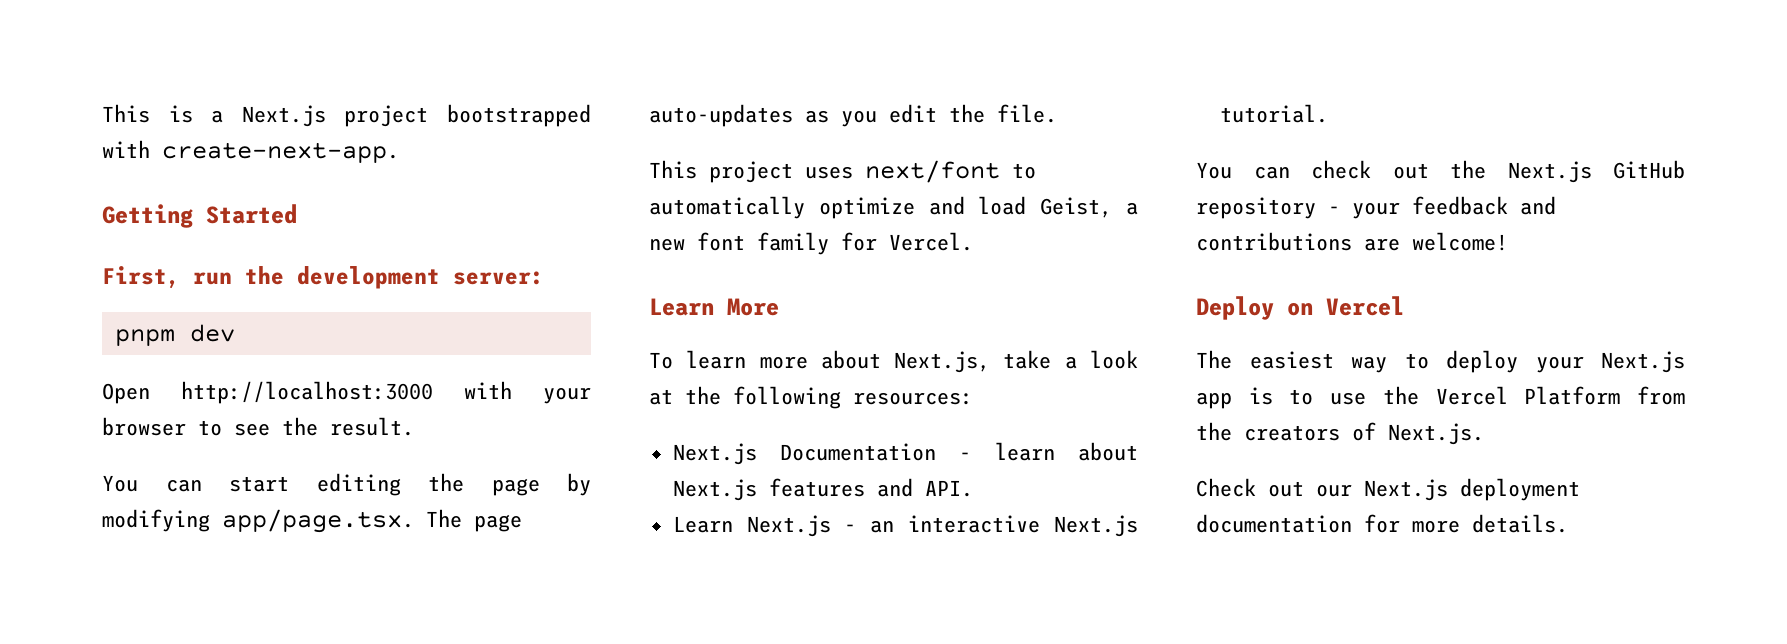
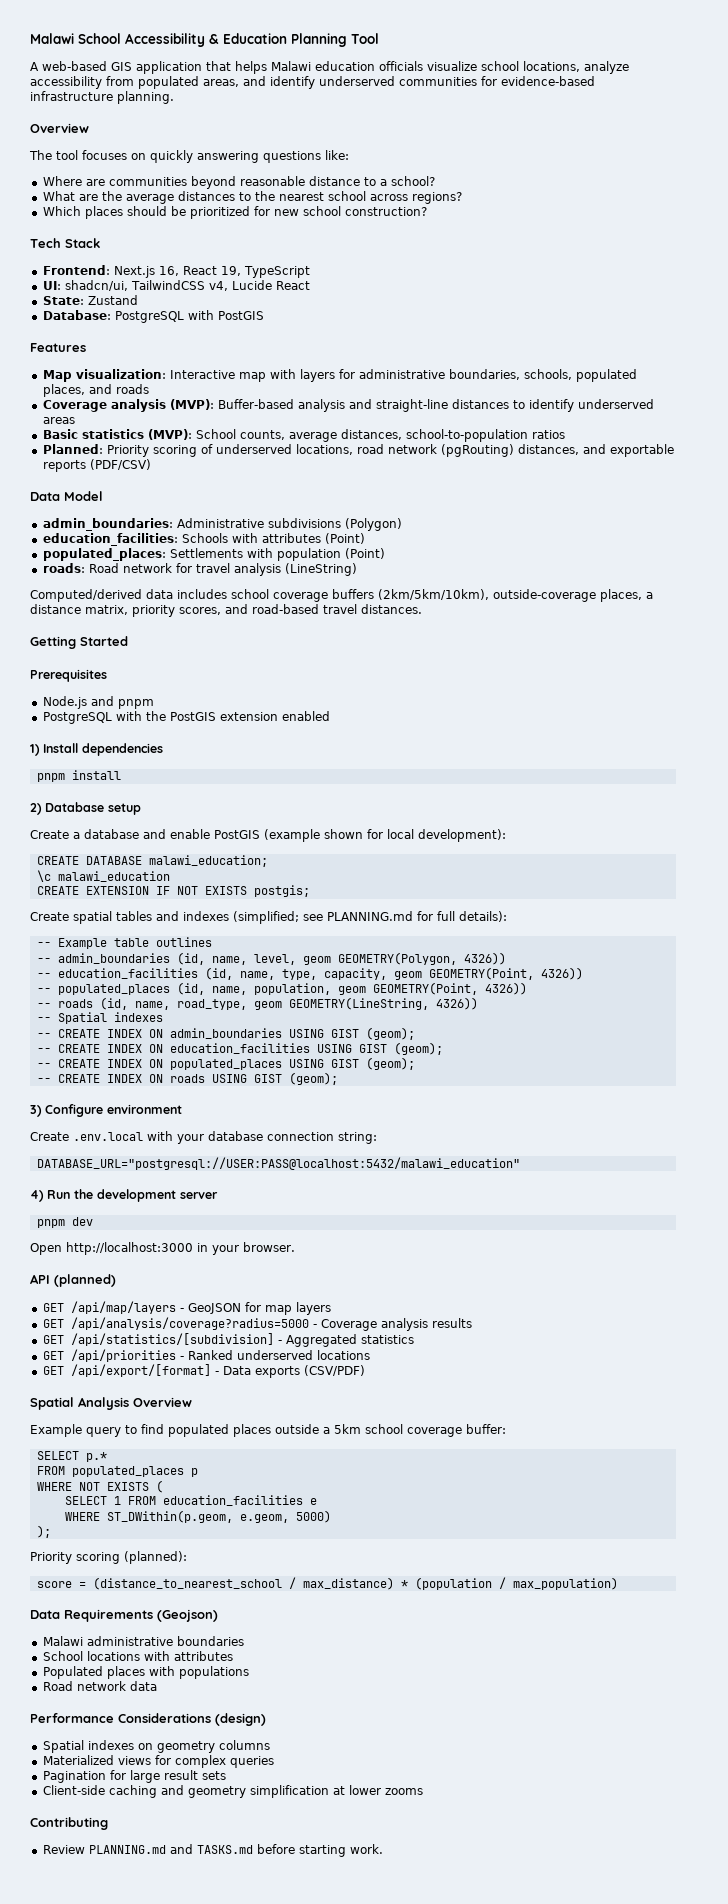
- This is a Next.js project bootstrapped with create-next-app.
+ Malawi School Accessibility & Education Planning Tool
+ A web-based GIS application that helps Malawi education officials visualize school locations, analyze accessibility from populated areas, and identify underserved communities for evidence-based infrastructure planning.
+ Overview
+ The tool focuses on quickly answering questions like:
+ Where are communities beyond reasonable distance to a school?
+ What are the average distances to the nearest school across regions?
+ Which places should be prioritized for new school construction?
+ Tech Stack
+ Frontend: Next.js 16, React 19, TypeScript
+ UI: shadcn/ui, TailwindCSS v4, Lucide React
+ State: Zustand
+ Database: PostgreSQL with PostGIS
+ Features
+ Map visualization: Interactive map with layers for administrative boundaries, schools, populated places, and roads
+ Coverage analysis (MVP): Buffer-based analysis and straight-line distances to identify underserved areas
+ Basic statistics (MVP): School counts, average distances, school-to-population ratios
+ Planned: Priority scoring of underserved locations, road network (pgRouting) distances, and exportable reports (PDF/CSV)
+ Data Model
+ admin_boundaries: Administrative subdivisions (Polygon)
+ education_facilities: Schools with attributes (Point)
+ populated_places: Settlements with population (Point)
+ roads: Road network for travel analysis (LineString)
+ Computed/derived data includes school coverage buffers (2km/5km/10km), outside-coverage places, a distance matrix, priority scores, and road-based travel distances.
  Getting Started
- First, run the development server:
+ Prerequisites
+ Node.js and pnpm
+ PostgreSQL with the PostGIS extension enabled
+ 1) Install dependencies
+ pnpm install
+ 2) Database setup
+ Create a database and enable PostGIS (example shown for local development):
+ CREATE DATABASE malawi_education;
+ \c malawi_education
+ CREATE EXTENSION IF NOT EXISTS postgis;
+ Create spatial tables and indexes (simplified; see PLANNING.md for full details):
+ -- Example table outlines
+ -- admin_boundaries (id, name, level, geom GEOMETRY(Polygon, 4326))
+ -- education_facilities (id, name, type, capacity, geom GEOMETRY(Point, 4326))
+ -- populated_places (id, name, population, geom GEOMETRY(Point, 4326))
+ -- roads (id, name, road_type, geom GEOMETRY(LineString, 4326))
+ -- Spatial indexes
+ -- CREATE INDEX ON admin_boundaries USING GIST (geom);
+ -- CREATE INDEX ON education_facilities USING GIST (geom);
+ -- CREATE INDEX ON populated_places USING GIST (geom);
+ -- CREATE INDEX ON roads USING GIST (geom);
+ 3) Configure environment
+ Create .env.local with your database connection string:
+ DATABASE_URL="postgresql://USER:PASS@localhost:5432/malawi_education"
+ 4) Run the development server
- Open http://localhost:3000 with your browser to see the result.
- You can start editing the page by modifying app/page.tsx. The page auto-updates as you edit the file.
- This project uses next/font to automatically optimize and load Geist, a new font family for Vercel.
- Learn More
- To learn more about Next.js, take a look at the following resources:
- Next.js Documentation - learn about Next.js features and API.
- Learn Next.js - an interactive Next.js tutorial.
- You can check out the Next.js GitHub repository - your feedback and contributions are welcome!
- Deploy on Vercel
- The easiest way to deploy your Next.js app is to use the Vercel Platform from the creators of Next.js.
- Check out our Next.js deployment documentation for more details.
+ Open http://localhost:3000 in your browser.
+ API (planned)
+ GET /api/map/layers - GeoJSON for map layers
+ GET /api/analysis/coverage?radius=5000 - Coverage analysis results
+ GET /api/statistics/[subdivision] - Aggregated statistics
+ GET /api/priorities - Ranked underserved locations
+ GET /api/export/[format] - Data exports (CSV/PDF)
+ Spatial Analysis Overview
+ Example query to find populated places outside a 5km school coverage buffer:
+ SELECT p.*
+ FROM populated_places p
+ WHERE NOT EXISTS (
+ SELECT 1 FROM education_facilities e
+ WHERE ST_DWithin(p.geom, e.geom, 5000)
+ );
+ Priority scoring (planned):
+ score = (distance_to_nearest_school / max_distance) * (population / max_population)
+ Data Requirements (Geojson)
+ Malawi administrative boundaries
+ School locations with attributes
+ Populated places with populations
+ Road network data
+ Performance Considerations (design)
+ Spatial indexes on geometry columns
+ Materialized views for complex queries
+ Pagination for large result sets
+ Client-side caching and geometry simplification at lower zooms
+ Contributing
+ Review PLANNING.md and TASKS.md before starting work.

